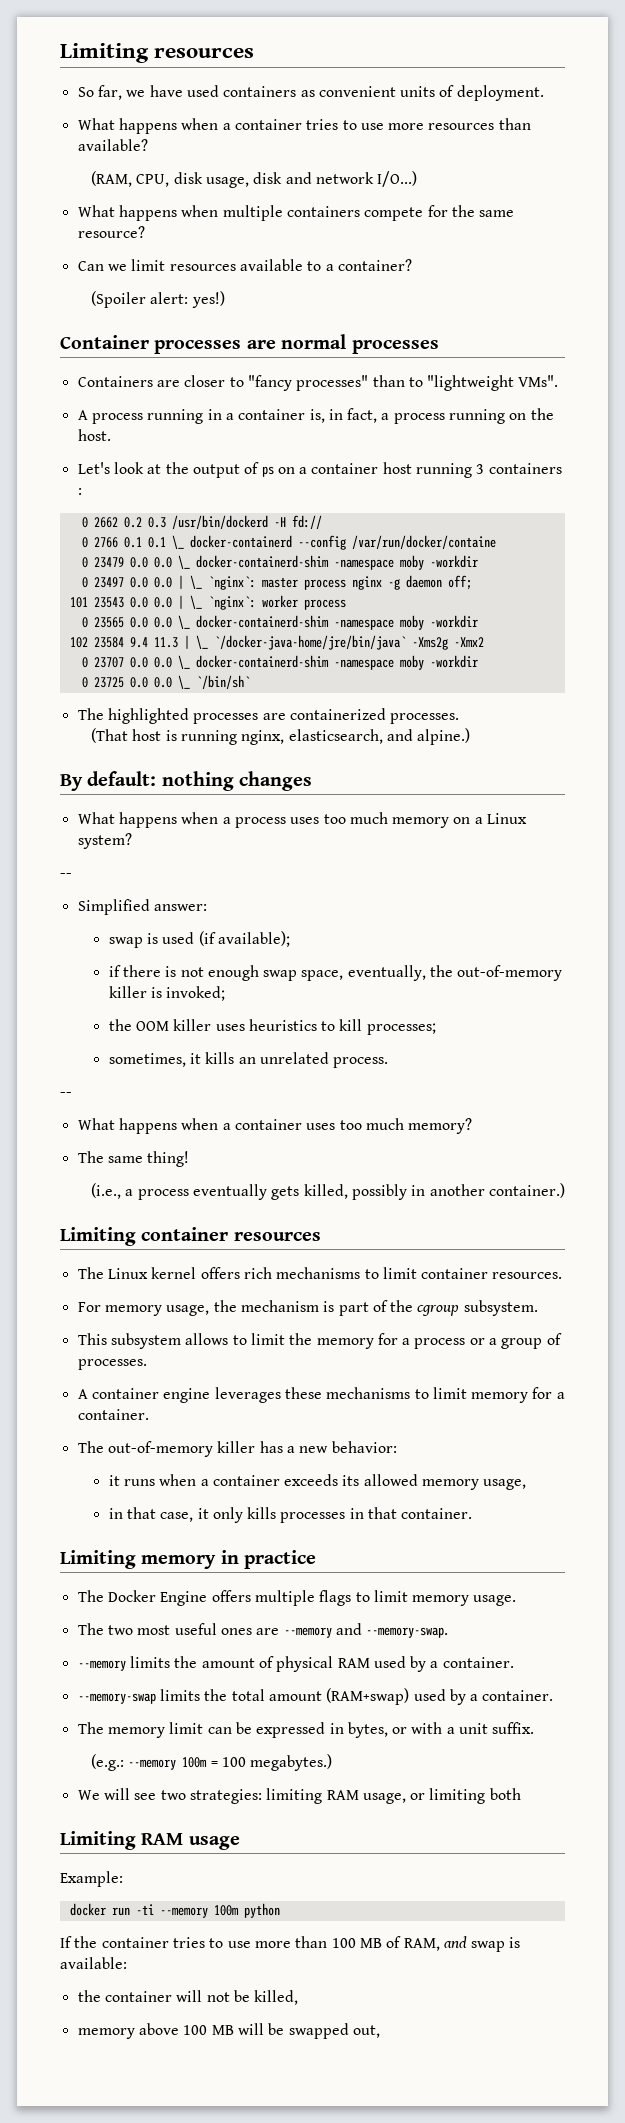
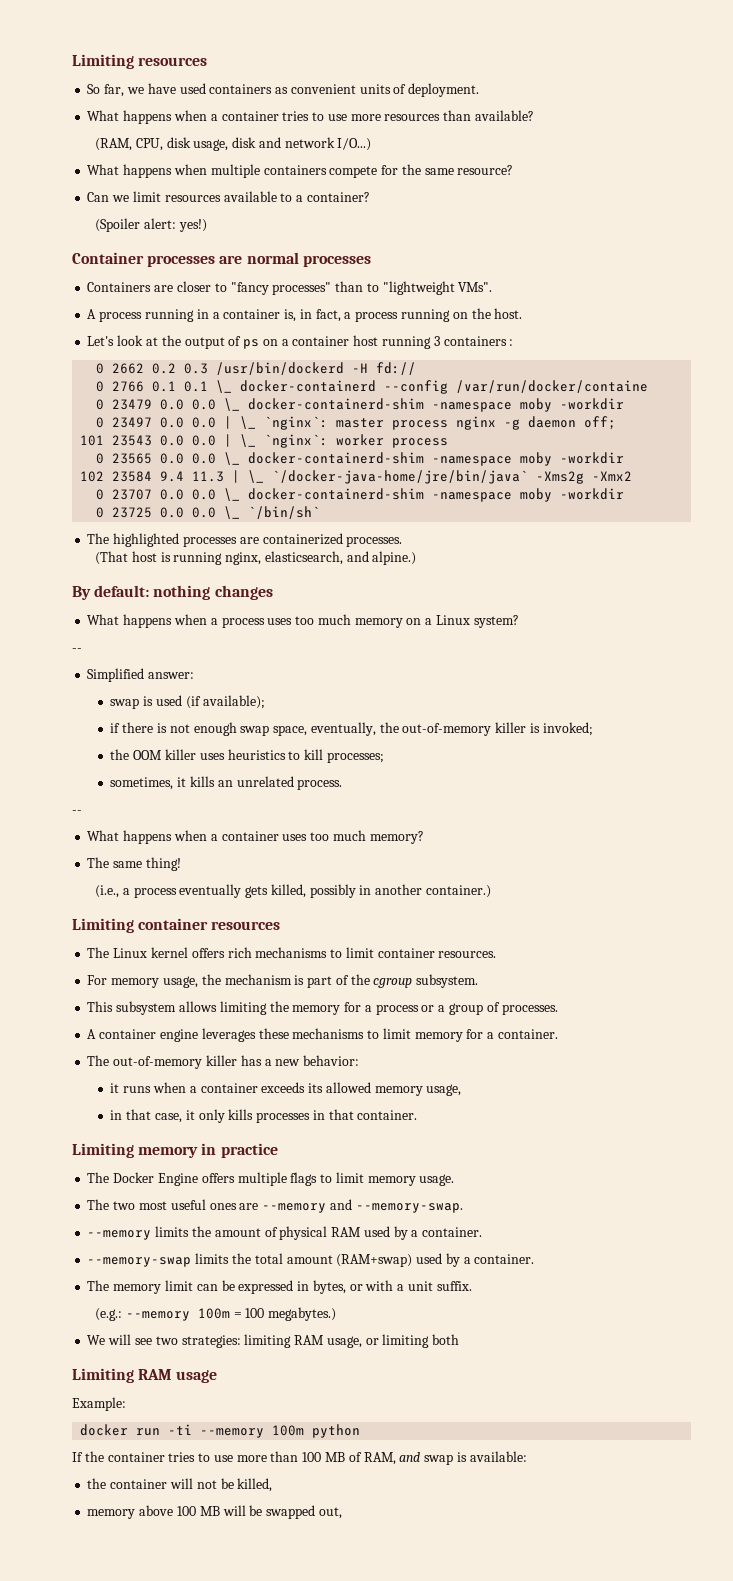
- This subsystem allows to limit the memory for a process or a group of processes.
+ This subsystem allows limiting the memory for a process or a group of processes.

